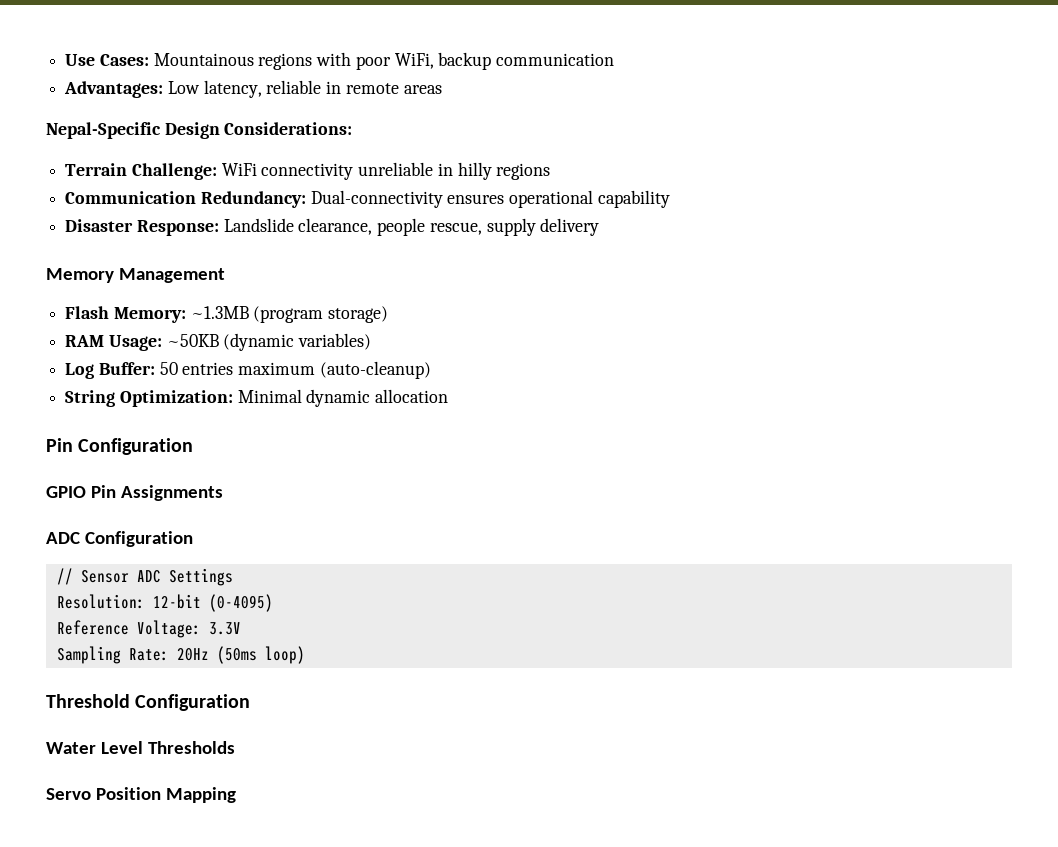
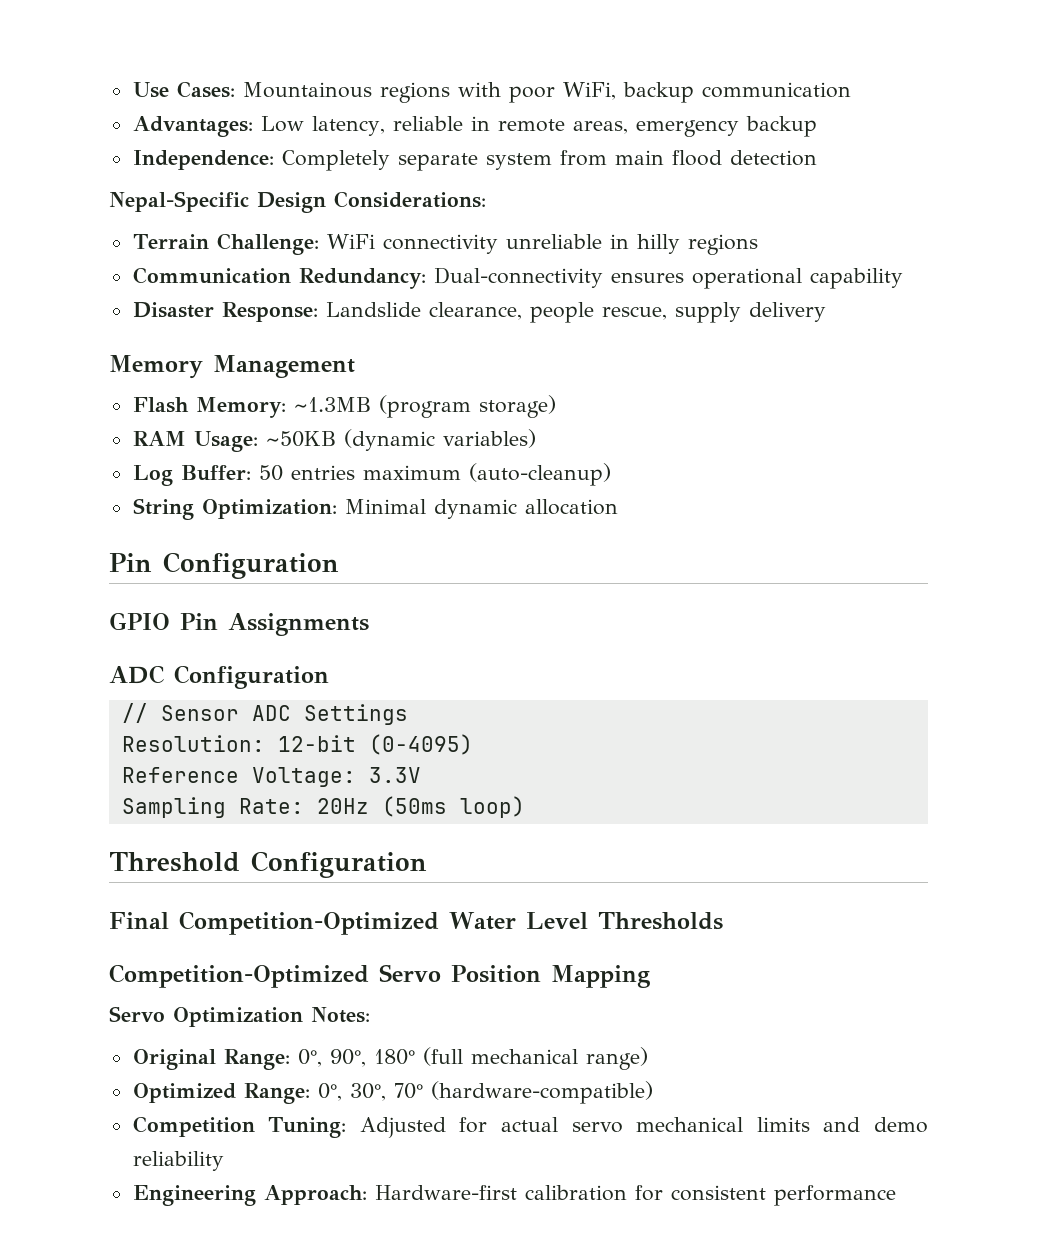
- Advantages: Low latency, reliable in remote areas
+ Advantages: Low latency, reliable in remote areas, emergency backup
+ Independence: Completely separate system from main flood detection
- Water Level Thresholds
+ Final Competition-Optimized Water Level Thresholds
- Servo Position Mapping
+ Competition-Optimized Servo Position Mapping
+ Servo Optimization Notes:
+ Original Range: 0°, 90°, 180° (full mechanical range)
+ Optimized Range: 0°, 30°, 70° (hardware-compatible)
+ Competition Tuning: Adjusted for actual servo mechanical limits and demo reliability
+ Engineering Approach: Hardware-first calibration for consistent performance

